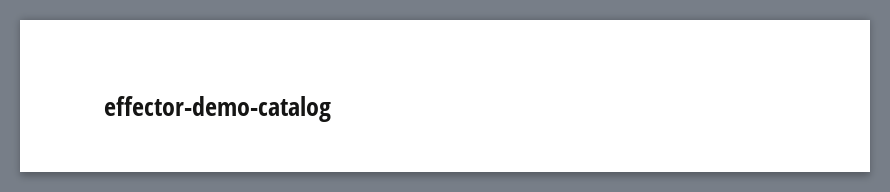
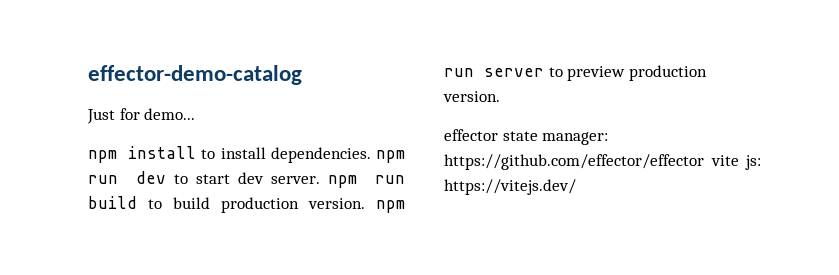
+ Just for demo...
+ npm install to install dependencies. npm run dev to start dev server. npm run build to build production version. npm run server to preview production version.
+ effector state manager: https://github.com/effector/effector vite js: https://vitejs.dev/

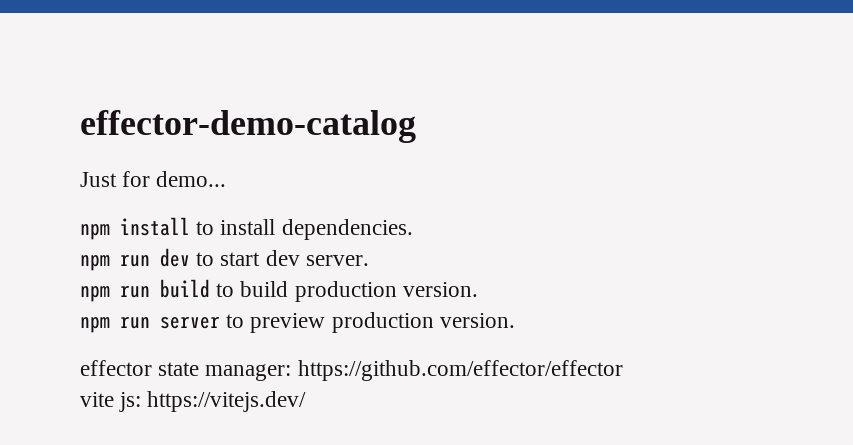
- npm install to install dependencies. npm run dev to start dev server. npm run build to build production version. npm run server to preview production version.
+ npm install to install dependencies.
+ npm run dev to start dev server.
+ npm run build to build production version.
+ npm run server to preview production version.
- effector state manager: https://github.com/effector/effector vite js: https://vitejs.dev/
+ effector state manager: https://github.com/effector/effector
+ vite js: https://vitejs.dev/

